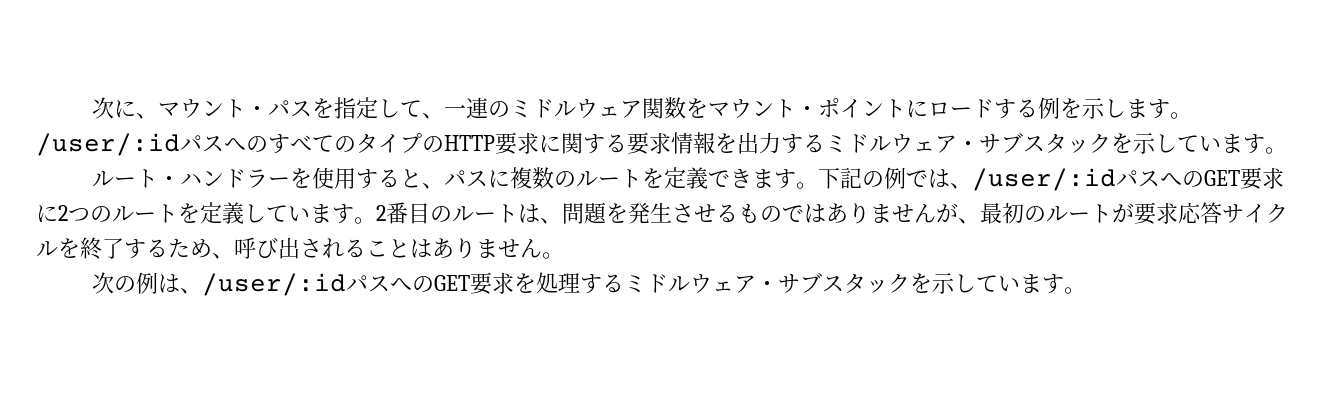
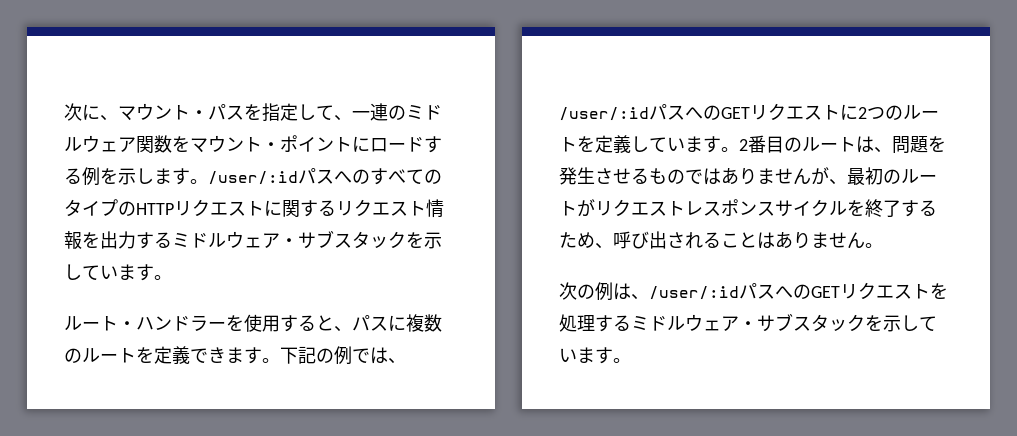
- /user/:idパスへのすべてのタイプのHTTP要求に関する要求情報を出力するミドルウェア・サブスタックを示しています。
+ /user/:idパスへのすべてのタイプのHTTPリクエストに関するリクエスト情報を出力するミドルウェア・サブスタックを示しています。
- 下記の例では、/user/:idパスへのGET要求に2つのルートを定義しています。
+ 下記の例では、/user/:idパスへのGETリクエストに2つのルートを定義しています。
- 2番目のルートは、問題を発生させるものではありませんが、最初のルートが要求応答サイクルを終了するため、呼び出されることはありません。
+ 2番目のルートは、問題を発生させるものではありませんが、最初のルートがリクエストレスポンスサイクルを終了するため、呼び出されることはありません。
- 次の例は、/user/:idパスへのGET要求を処理するミドルウェア・サブスタックを示しています。
+ 次の例は、/user/:idパスへのGETリクエストを処理するミドルウェア・サブスタックを示しています。

